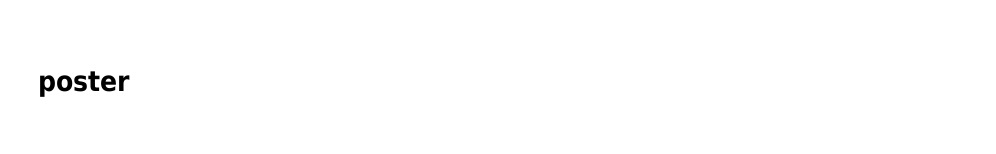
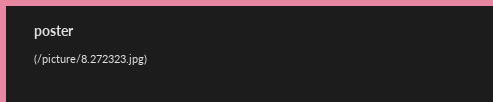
+ (/picture/8.272323.jpg)

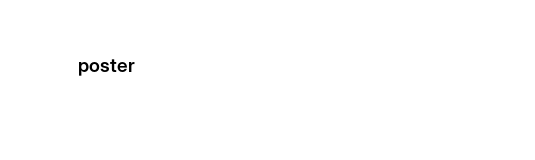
- (/picture/8.272323.jpg)

